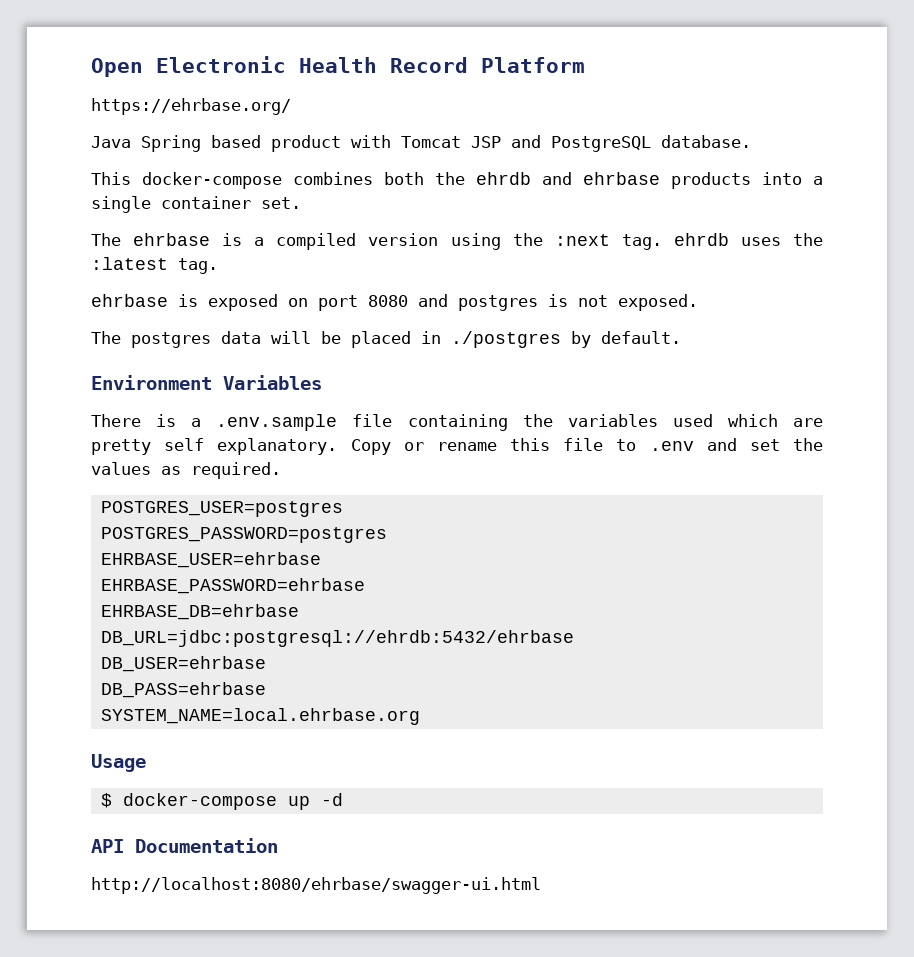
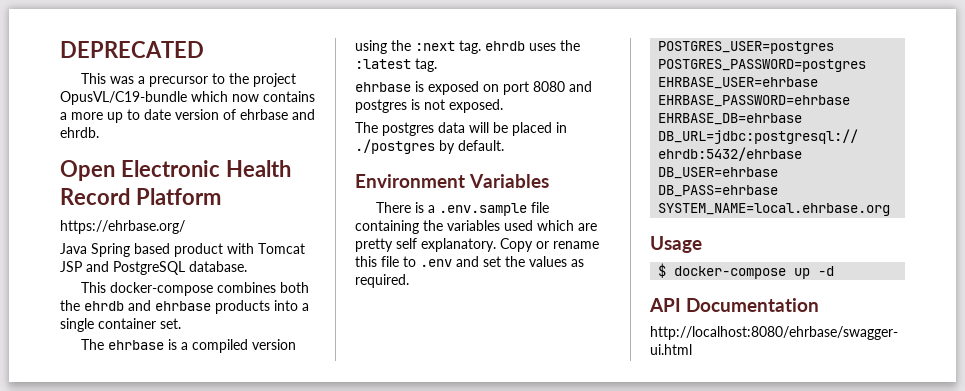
+ DEPRECATED
+ This was a precursor to the project OpusVL/C19-bundle which now contains a more up to date version of ehrbase and ehrdb.

